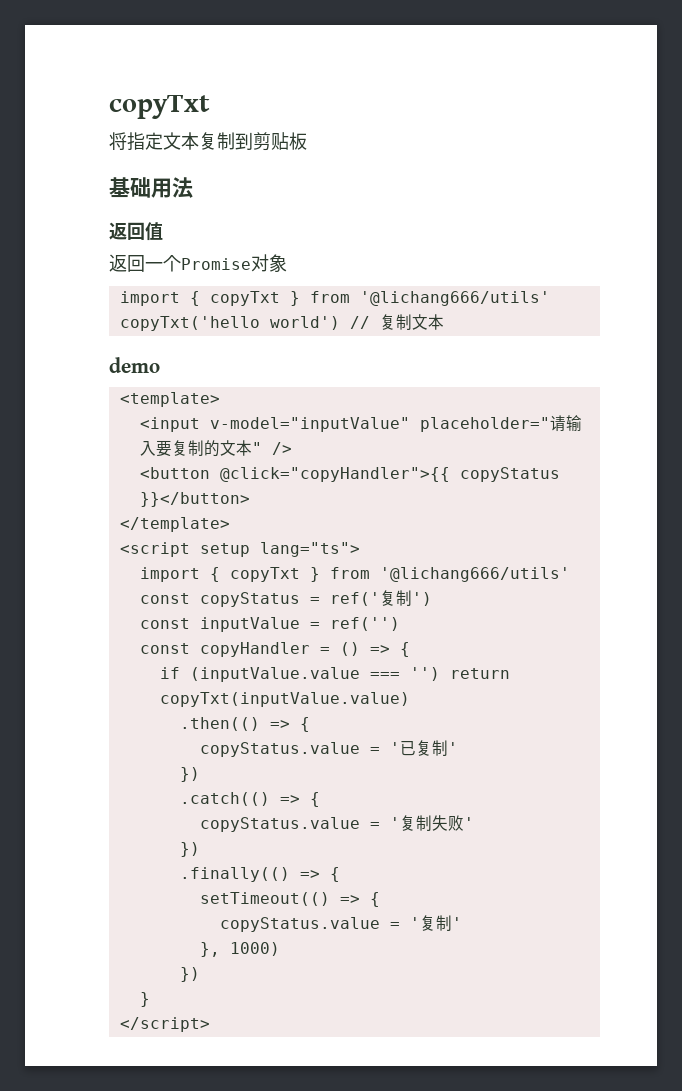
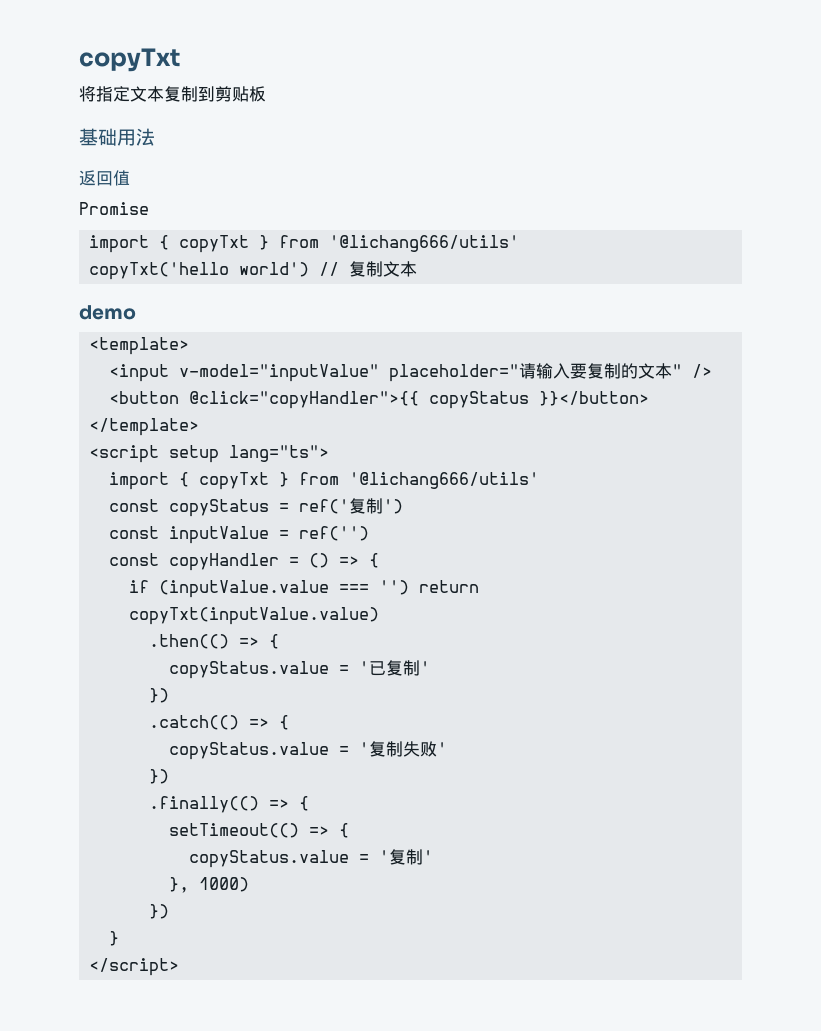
- 返回一个Promise对象
+ Promise

